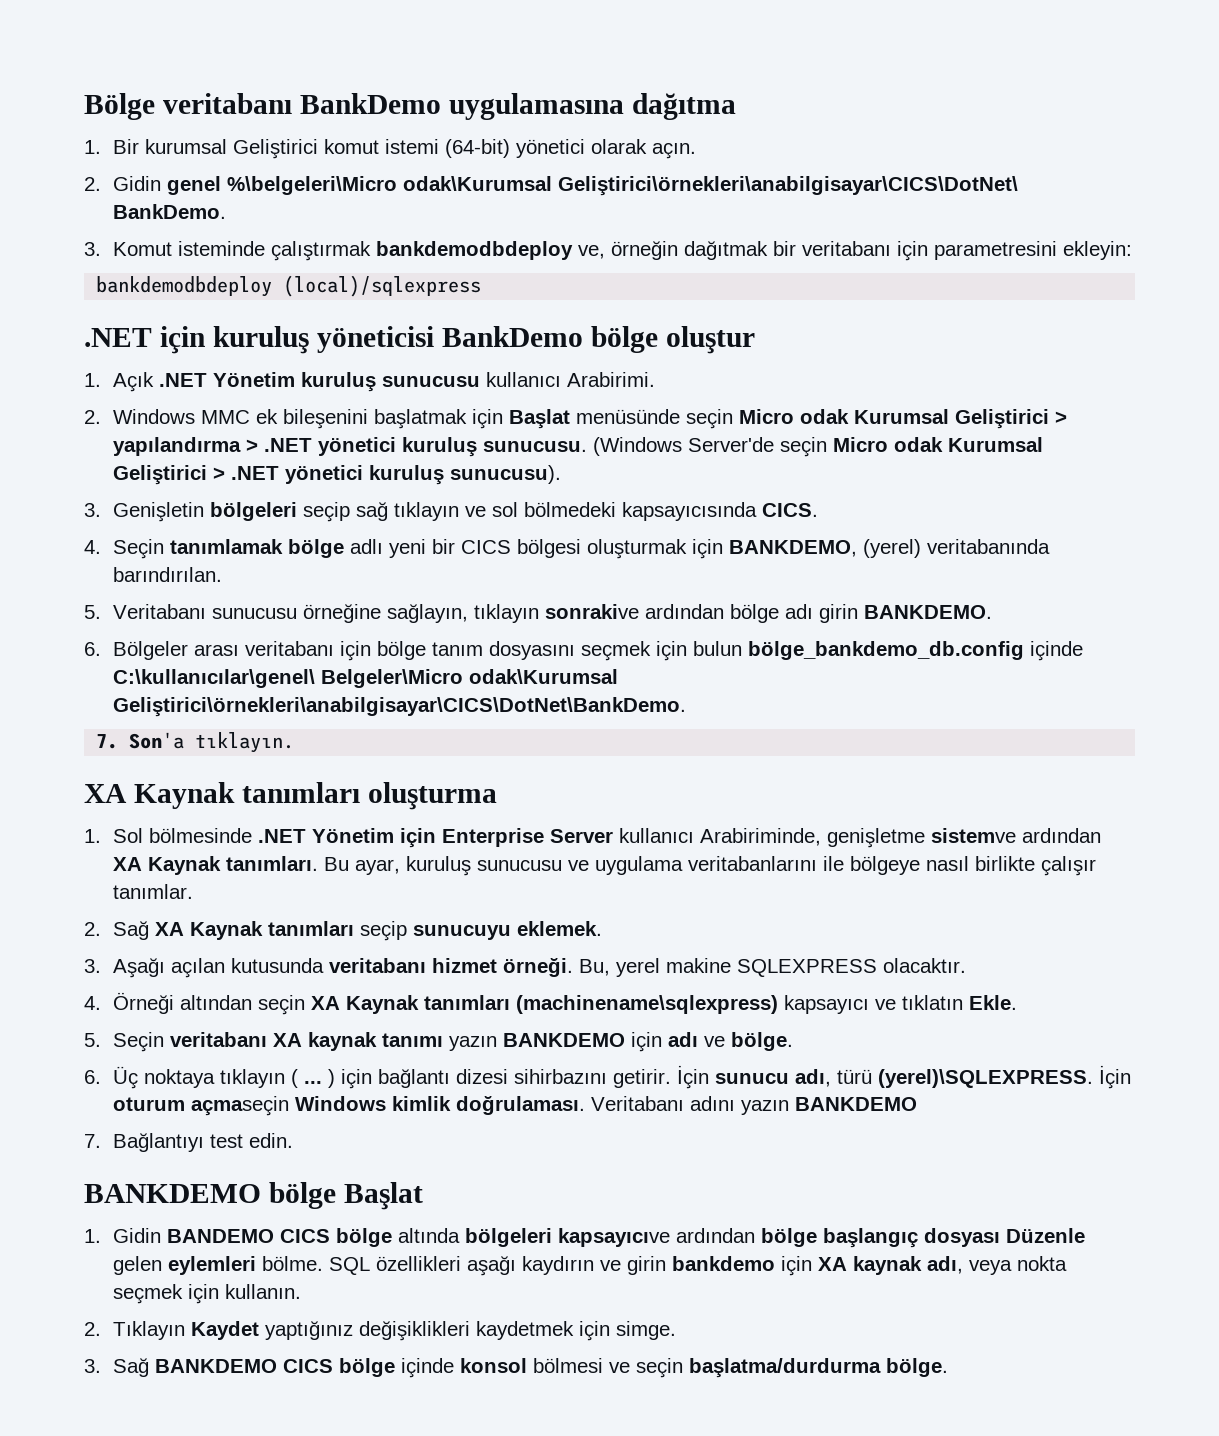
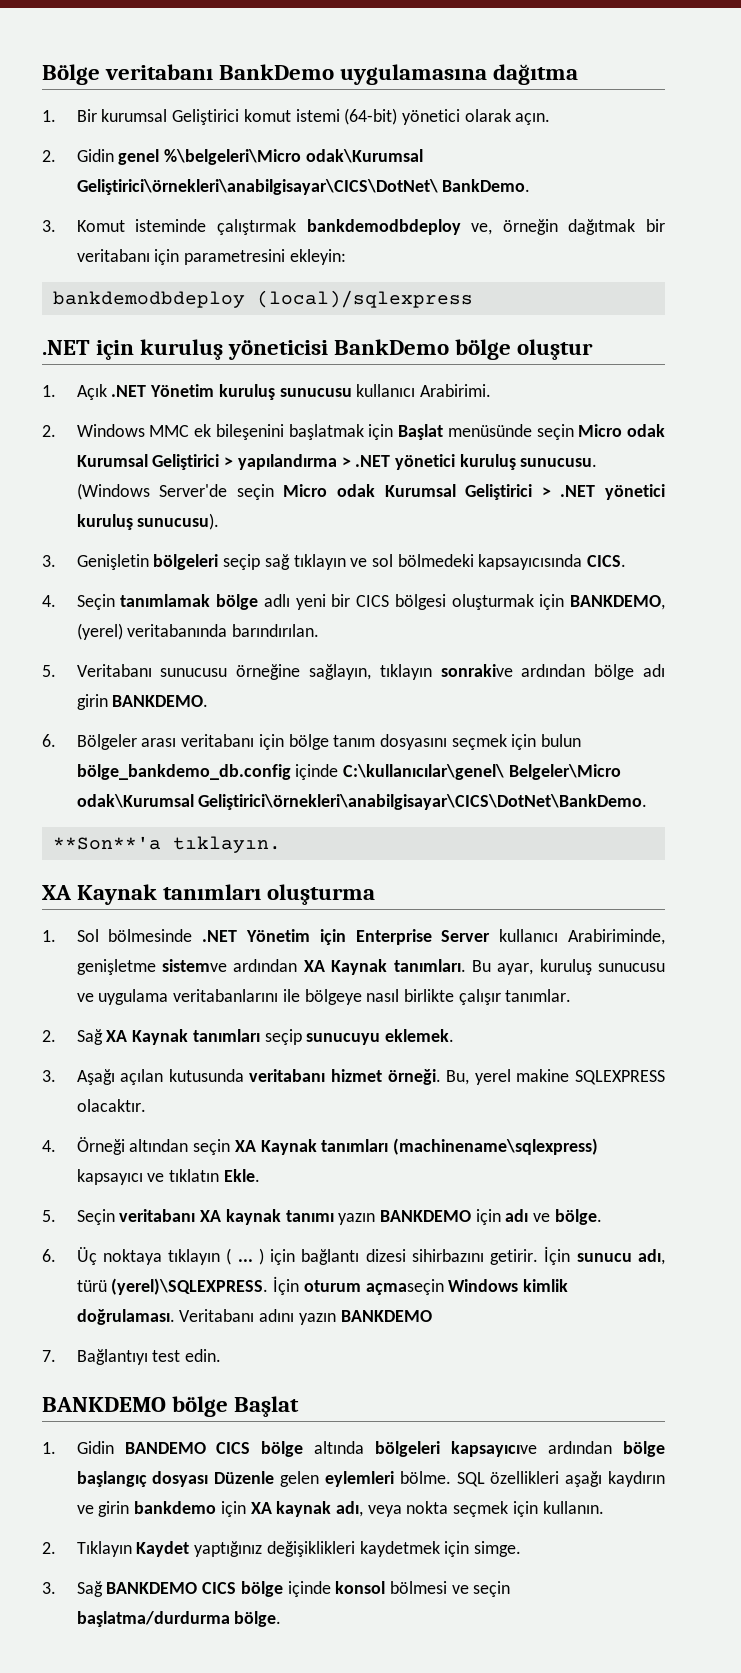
- 7. Son'a tıklayın.
+ **Son**'a tıklayın.

